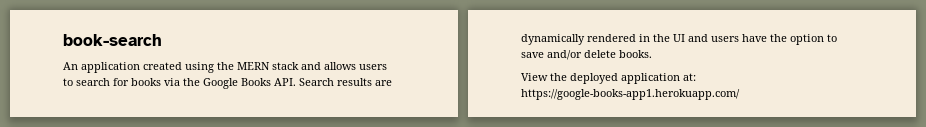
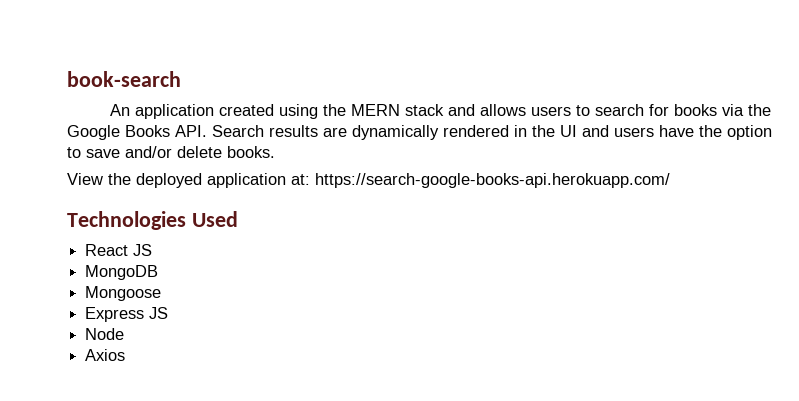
- View the deployed application at: https://google-books-app1.herokuapp.com/
+ View the deployed application at: https://search-google-books-api.herokuapp.com/
+ Technologies Used
+ React JS
+ MongoDB
+ Mongoose
+ Express JS
+ Node
+ Axios

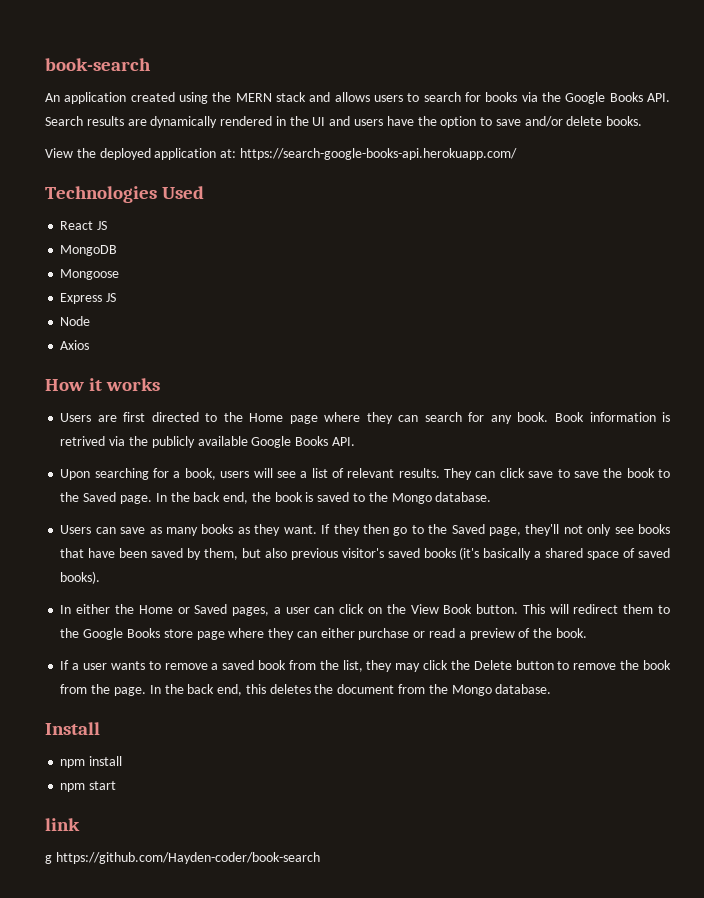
+ How it works
+ Users are first directed to the Home page where they can search for any book. Book information is retrived via the publicly available Google Books API.
+ Upon searching for a book, users will see a list of relevant results. They can click save to save the book to the Saved page. In the back end, the book is saved to the Mongo database.
+ Users can save as many books as they want. If they then go to the Saved page, they'll not only see books that have been saved by them, but also previous visitor's saved books (it's basically a shared space of saved books).
+ In either the Home or Saved pages, a user can click on the View Book button. This will redirect them to the Google Books store page where they can either purchase or read a preview of the book.
+ If a user wants to remove a saved book from the list, they may click the Delete button to remove the book from the page. In the back end, this deletes the document from the Mongo database.
+ Install
+ npm install
+ npm start
+ link
+ g https://github.com/Hayden-coder/book-search

